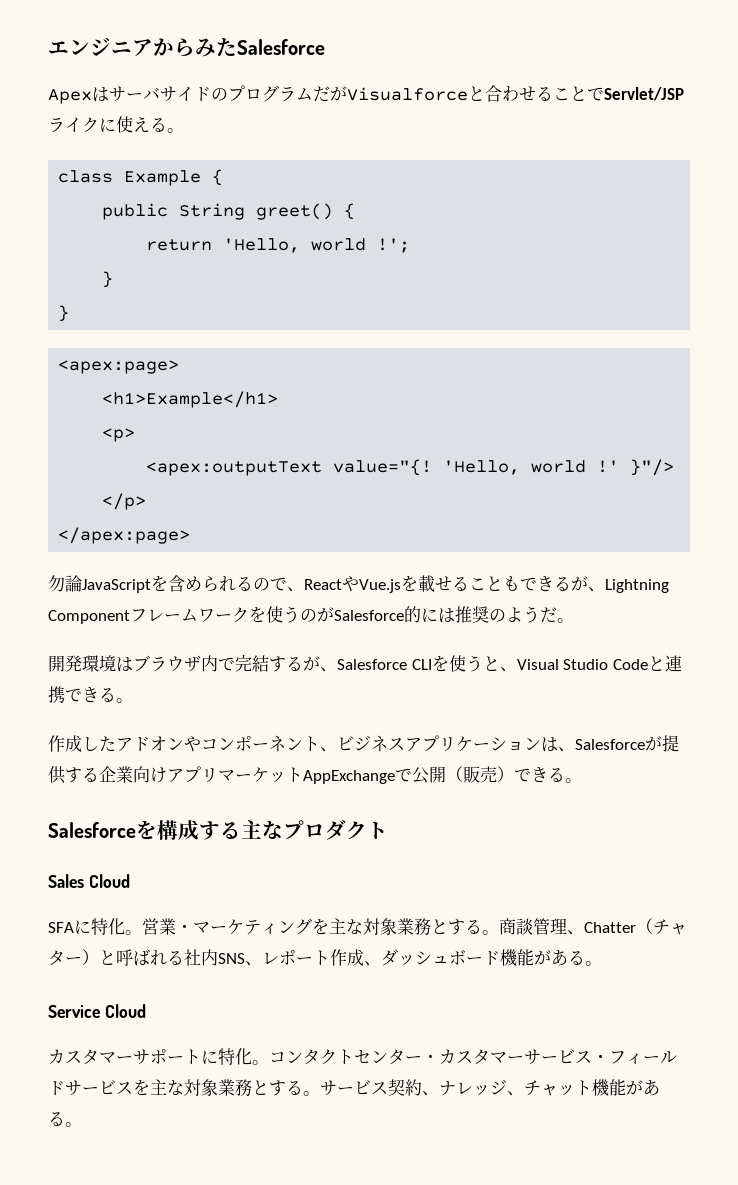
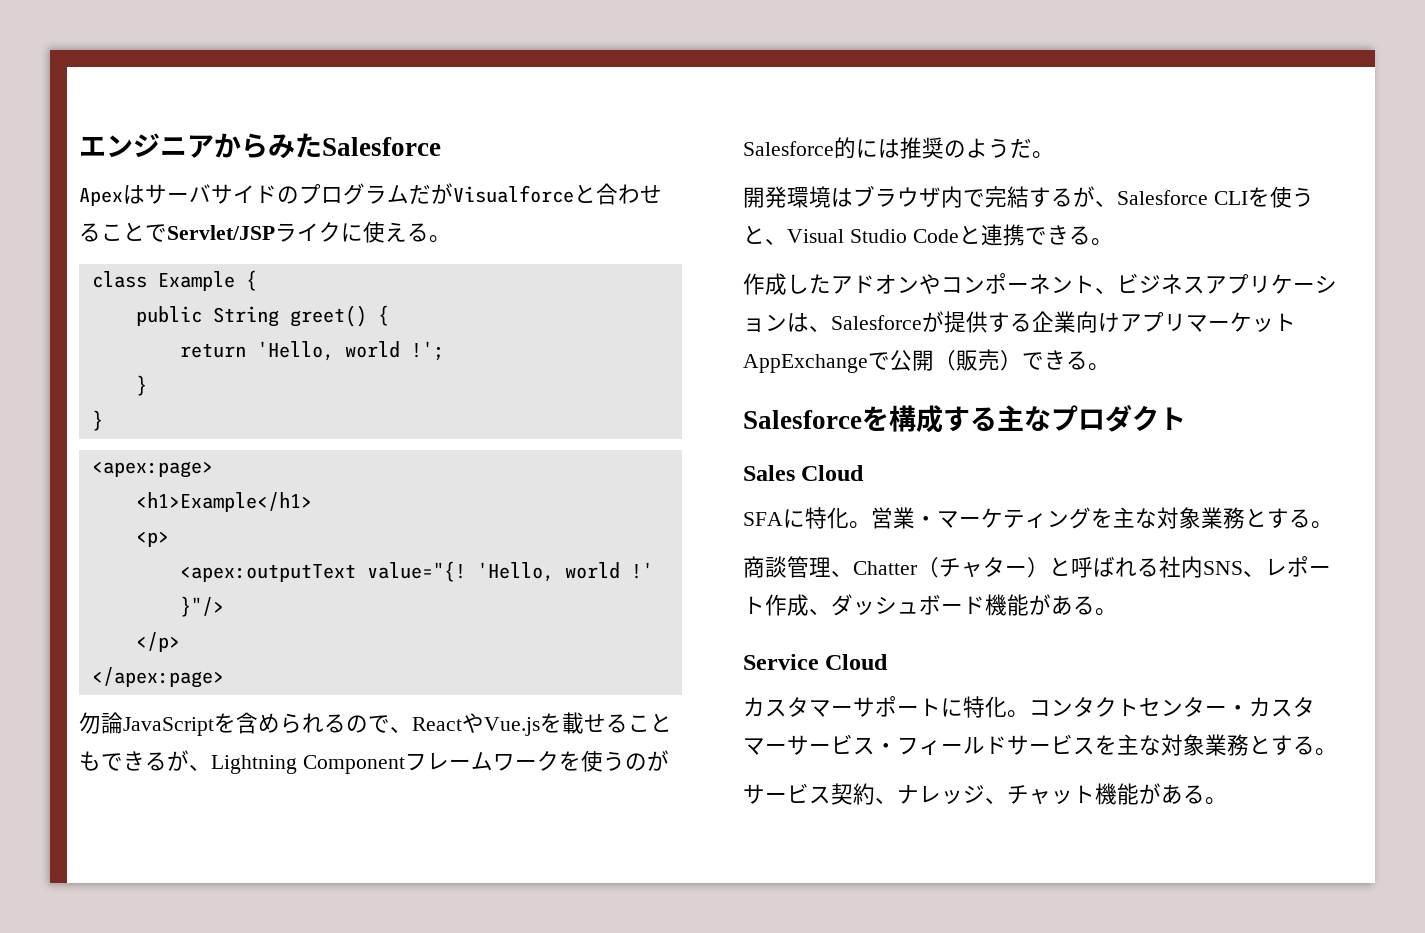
- 営業・マーケティングを主な対象業務とする。商談管理、Chatter（チャター）と呼ばれる社内SNS、レポート作成、ダッシュボード機能がある。
+ 営業・マーケティングを主な対象業務とする。
+ 商談管理、Chatter（チャター）と呼ばれる社内SNS、レポート作成、ダッシュボード機能がある。
- コンタクトセンター・カスタマーサービス・フィールドサービスを主な対象業務とする。サービス契約、ナレッジ、チャット機能がある。
+ コンタクトセンター・カスタマーサービス・フィールドサービスを主な対象業務とする。
+ サービス契約、ナレッジ、チャット機能がある。

